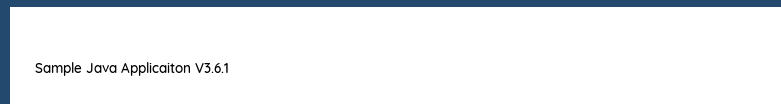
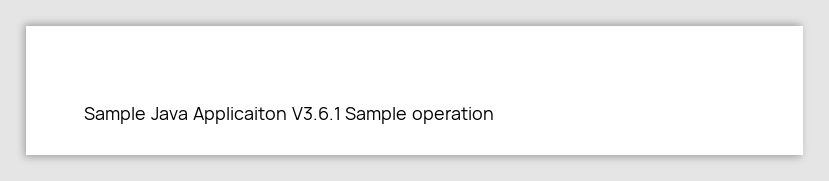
- Sample Java Applicaiton V3.6.1
+ Sample Java Applicaiton V3.6.1 Sample operation

